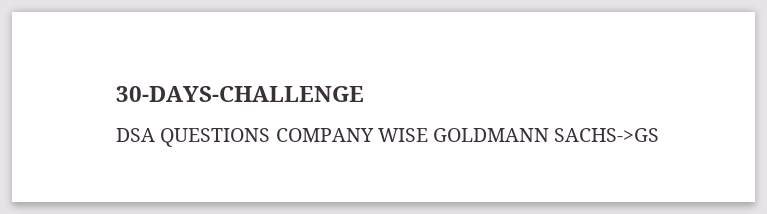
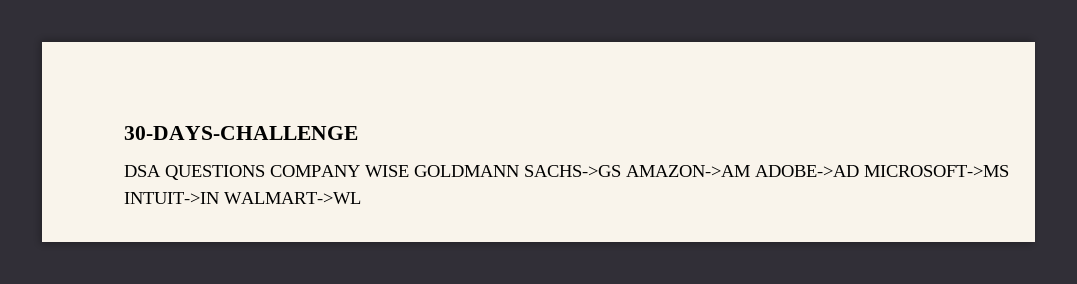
- DSA QUESTIONS COMPANY WISE GOLDMANN SACHS->GS
+ DSA QUESTIONS COMPANY WISE GOLDMANN SACHS->GS AMAZON->AM ADOBE->AD MICROSOFT->MS INTUIT->IN WALMART->WL

